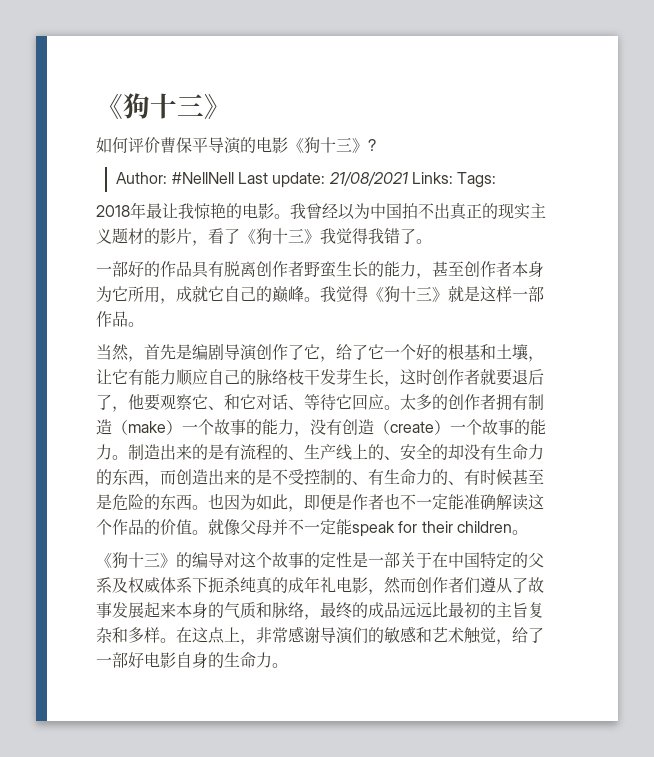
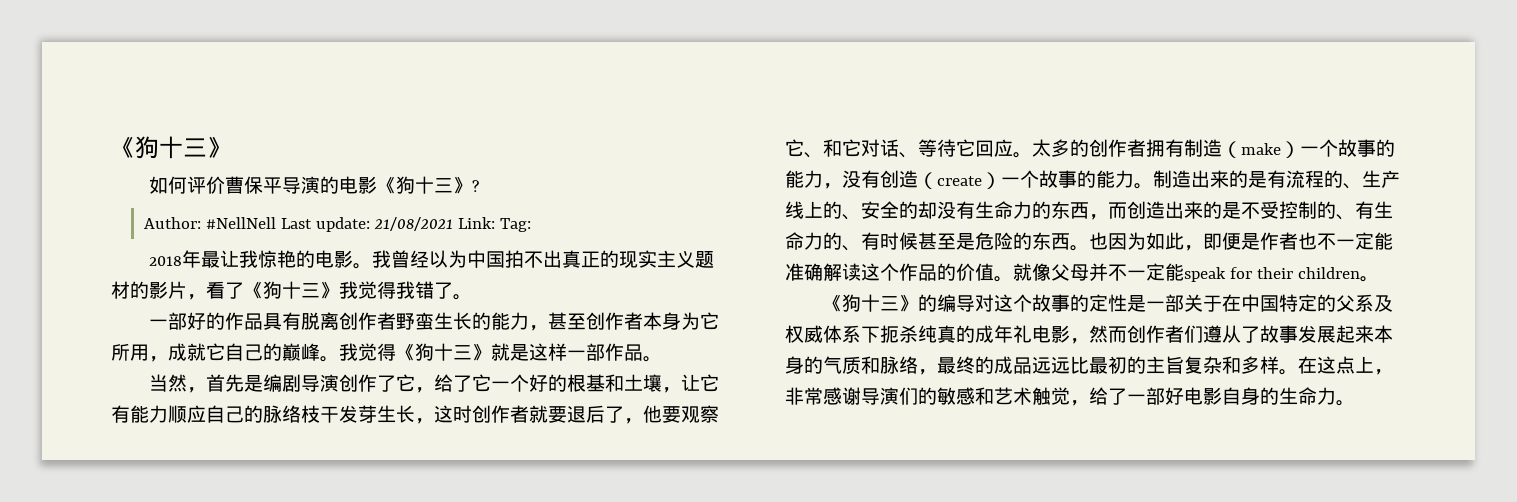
- Author: #NellNell Last update: 21/08/2021 Links: Tags:
+ Author: #NellNell Last update: 21/08/2021 Link: Tag:

